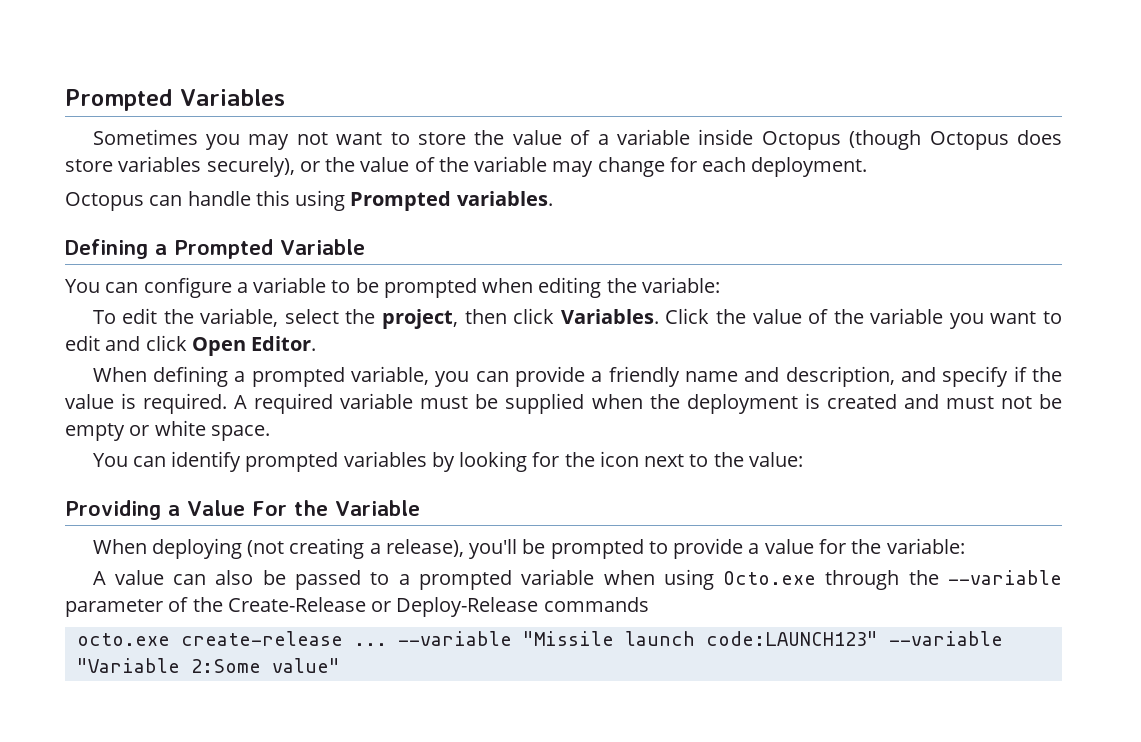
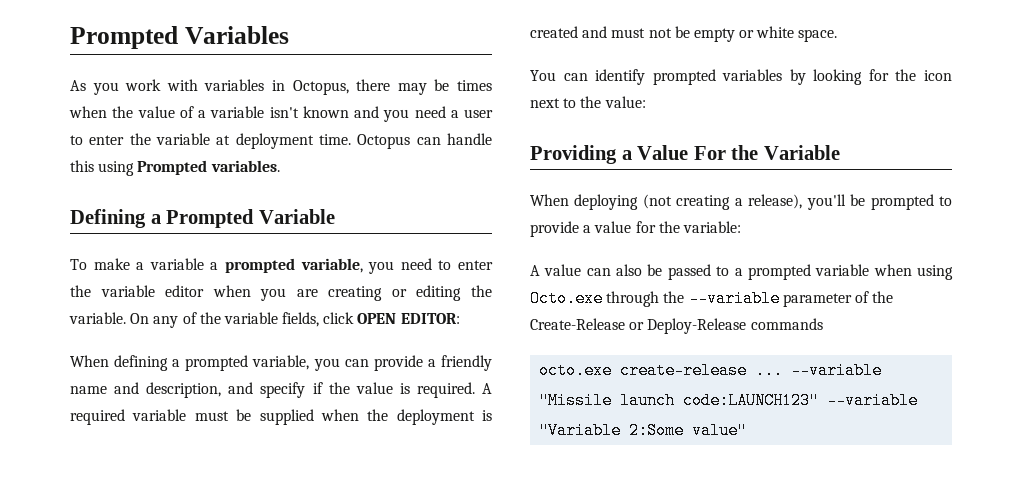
- Sometimes you may not want to store the value of a variable inside Octopus (though Octopus does store variables securely), or the value of the variable may change for each deployment.
- Octopus can handle this using Prompted variables.
+ As you work with variables in Octopus, there may be times when the value of a variable isn't known and you need a user to enter the variable at deployment time. Octopus can handle this using Prompted variables.
- You can configure a variable to be prompted when editing the variable:
- To edit the variable, select the project, then click Variables. Click the value of the variable you want to edit and click Open Editor.
+ To make a variable a prompted variable, you need to enter the variable editor when you are creating or editing the variable. On any of the variable fields, click OPEN EDITOR:

